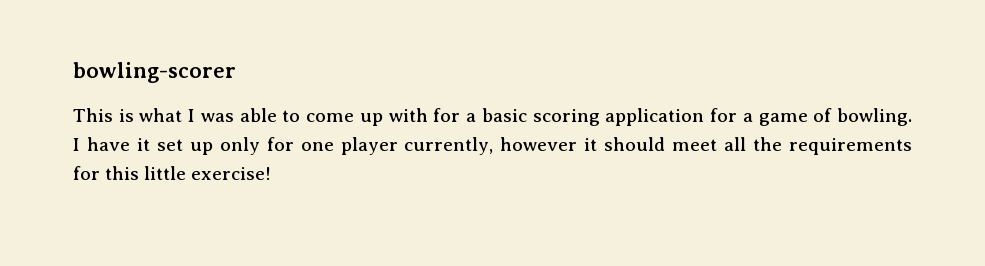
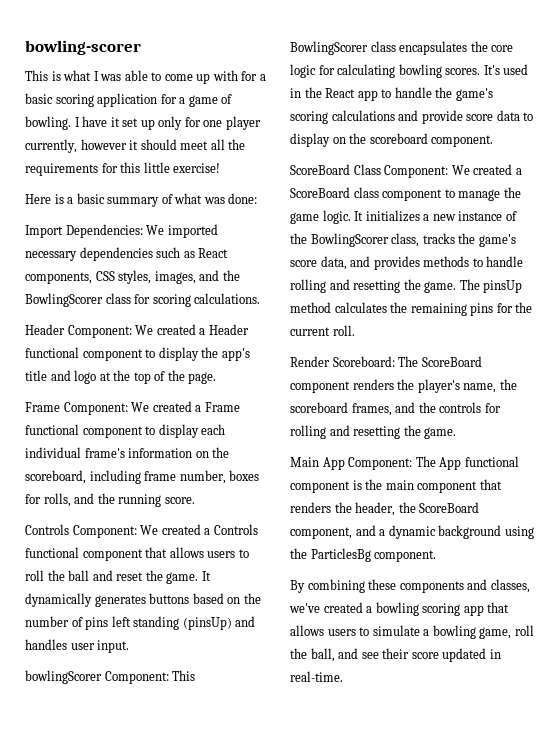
+ Here is a basic summary of what was done:
+ Import Dependencies: We imported necessary dependencies such as React components, CSS styles, images, and the BowlingScorer class for scoring calculations.
+ Header Component: We created a Header functional component to display the app's title and logo at the top of the page.
+ Frame Component: We created a Frame functional component to display each individual frame's information on the scoreboard, including frame number, boxes for rolls, and the running score.
+ Controls Component: We created a Controls functional component that allows users to roll the ball and reset the game. It dynamically generates buttons based on the number of pins left standing (pinsUp) and handles user input.
+ bowlingScorer Component: This BowlingScorer class encapsulates the core logic for calculating bowling scores. It's used in the React app to handle the game's scoring calculations and provide score data to display on the scoreboard component.
+ ScoreBoard Class Component: We created a ScoreBoard class component to manage the game logic. It initializes a new instance of the BowlingScorer class, tracks the game's score data, and provides methods to handle rolling and resetting the game. The pinsUp method calculates the remaining pins for the current roll.
+ Render Scoreboard: The ScoreBoard component renders the player's name, the scoreboard frames, and the controls for rolling and resetting the game.
+ Main App Component: The App functional component is the main component that renders the header, the ScoreBoard component, and a dynamic background using the ParticlesBg component.
+ By combining these components and classes, we've created a bowling scoring app that allows users to simulate a bowling game, roll the ball, and see their score updated in real-time.

